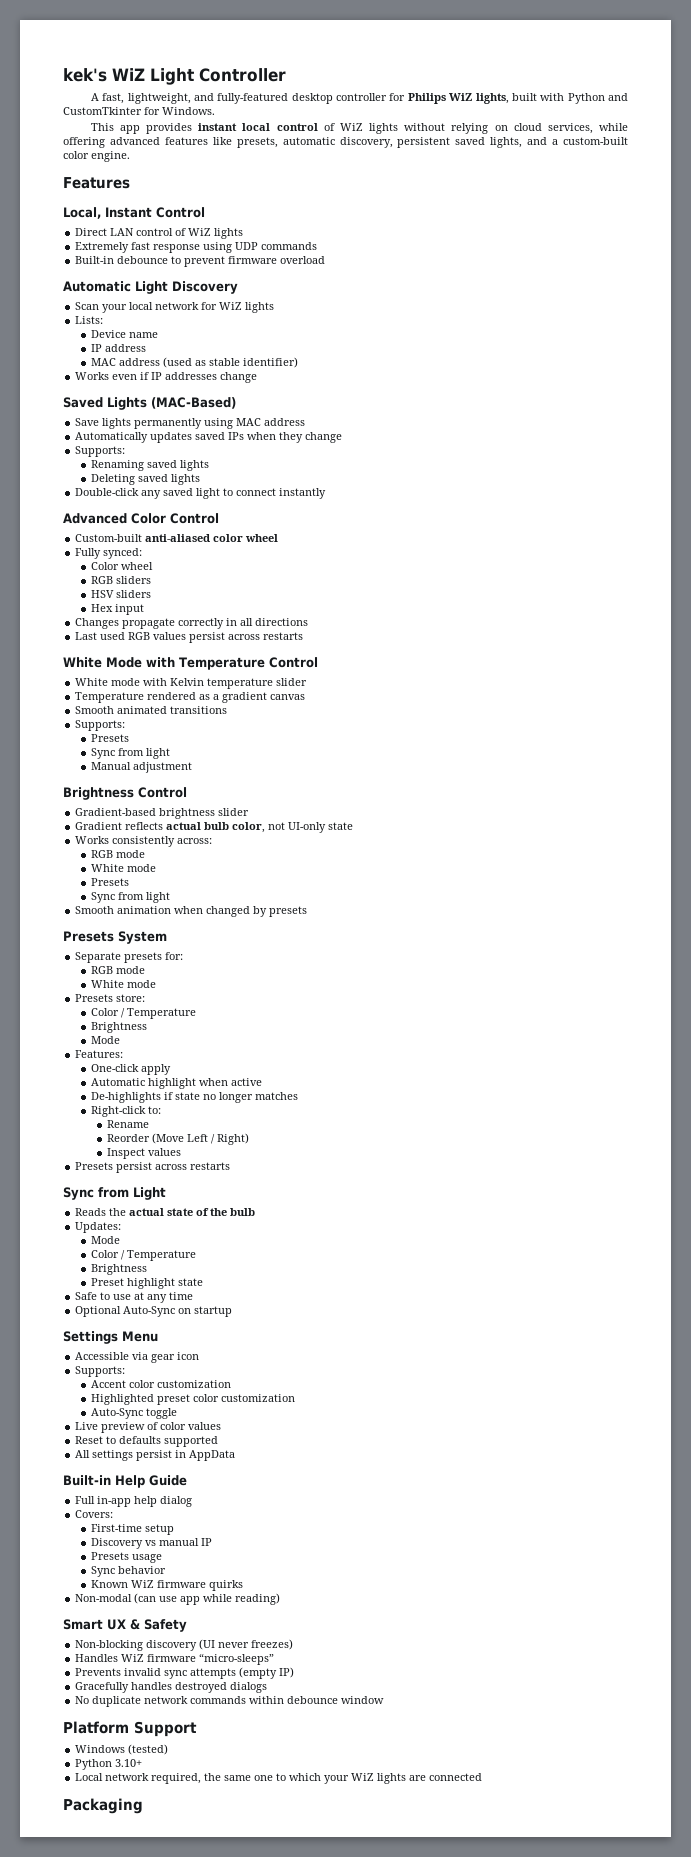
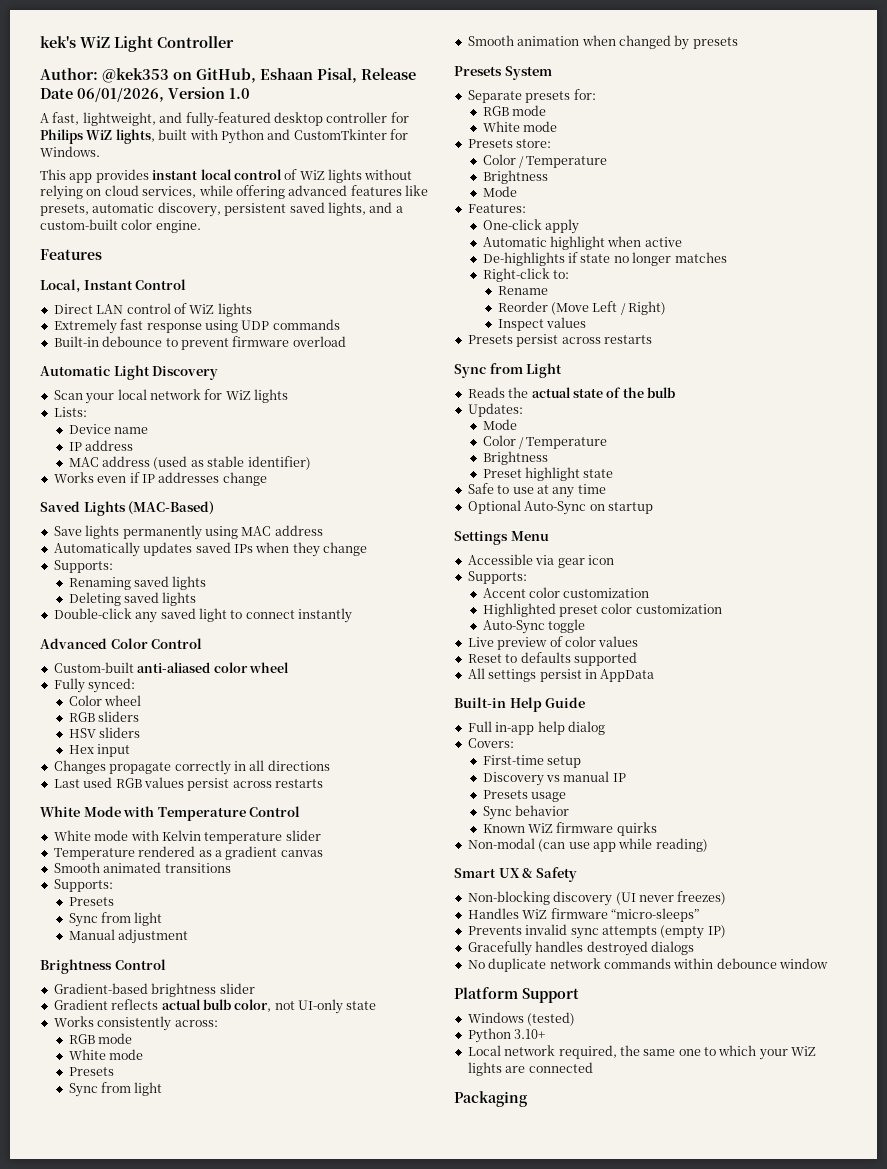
+ Author: @kek353 on GitHub, Eshaan Pisal, Release Date 06/01/2026, Version 1.0

